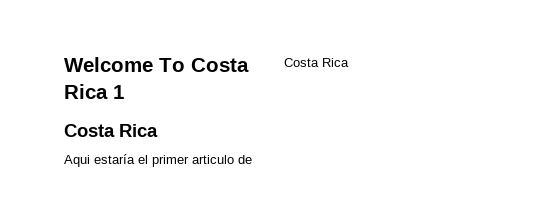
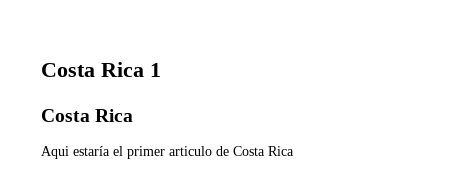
- Welcome To Costa Rica 1
+ Costa Rica 1

